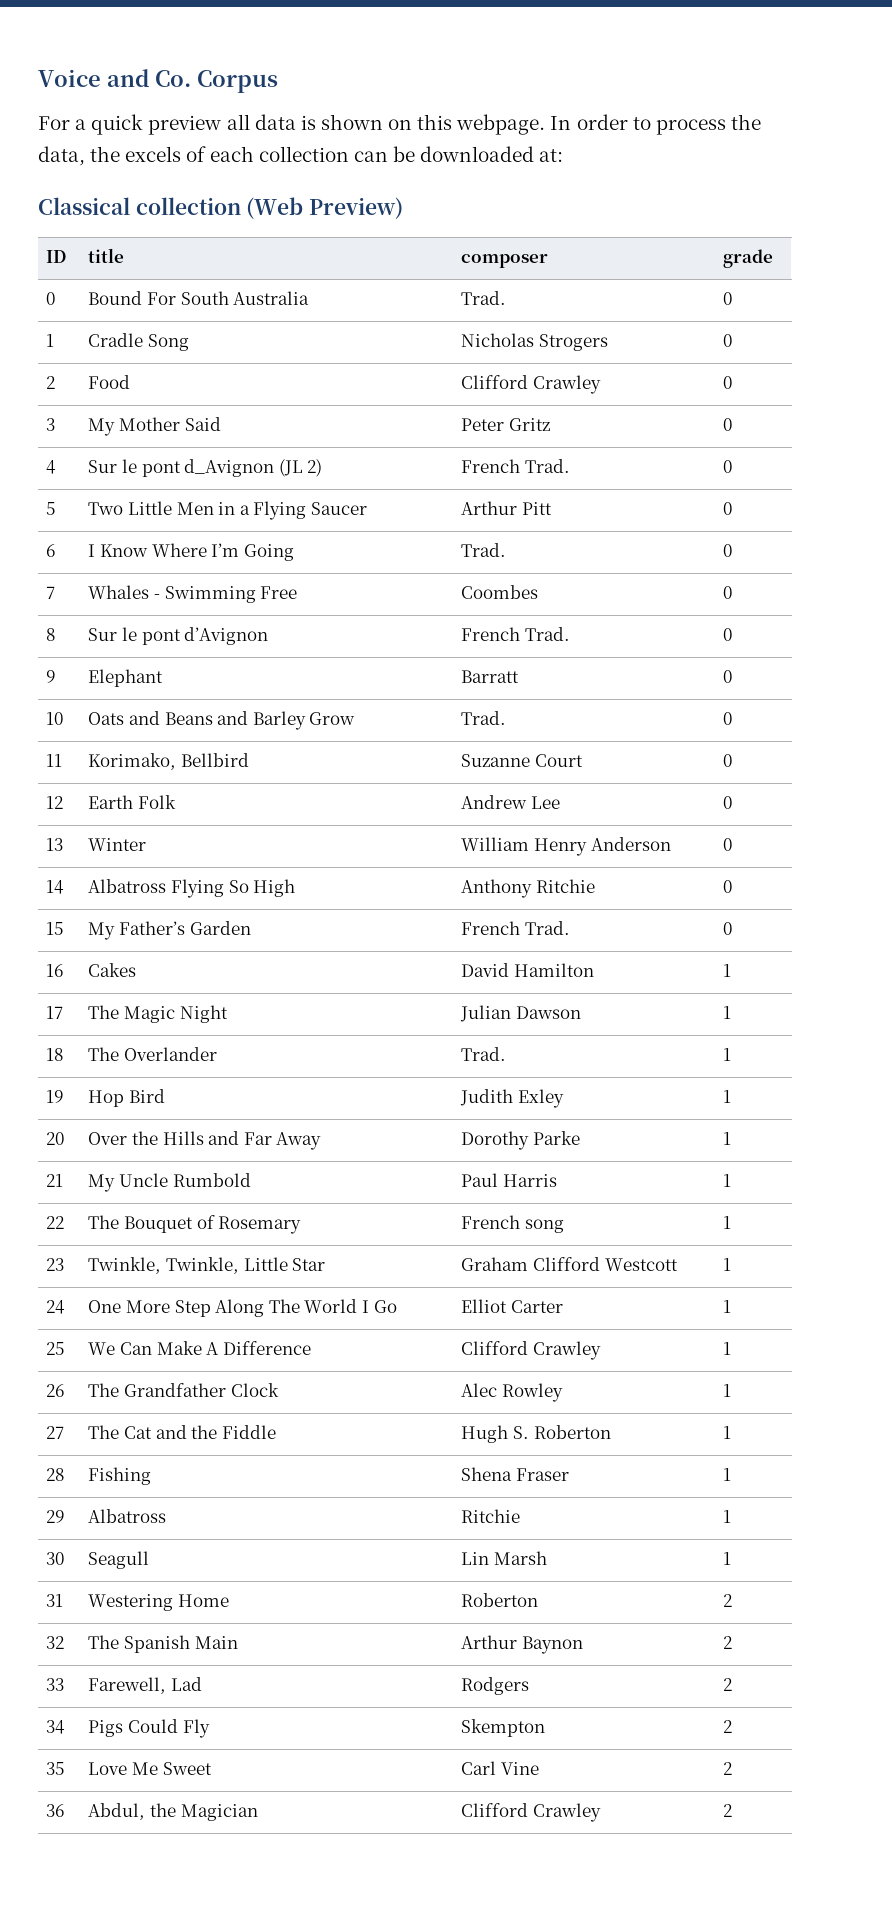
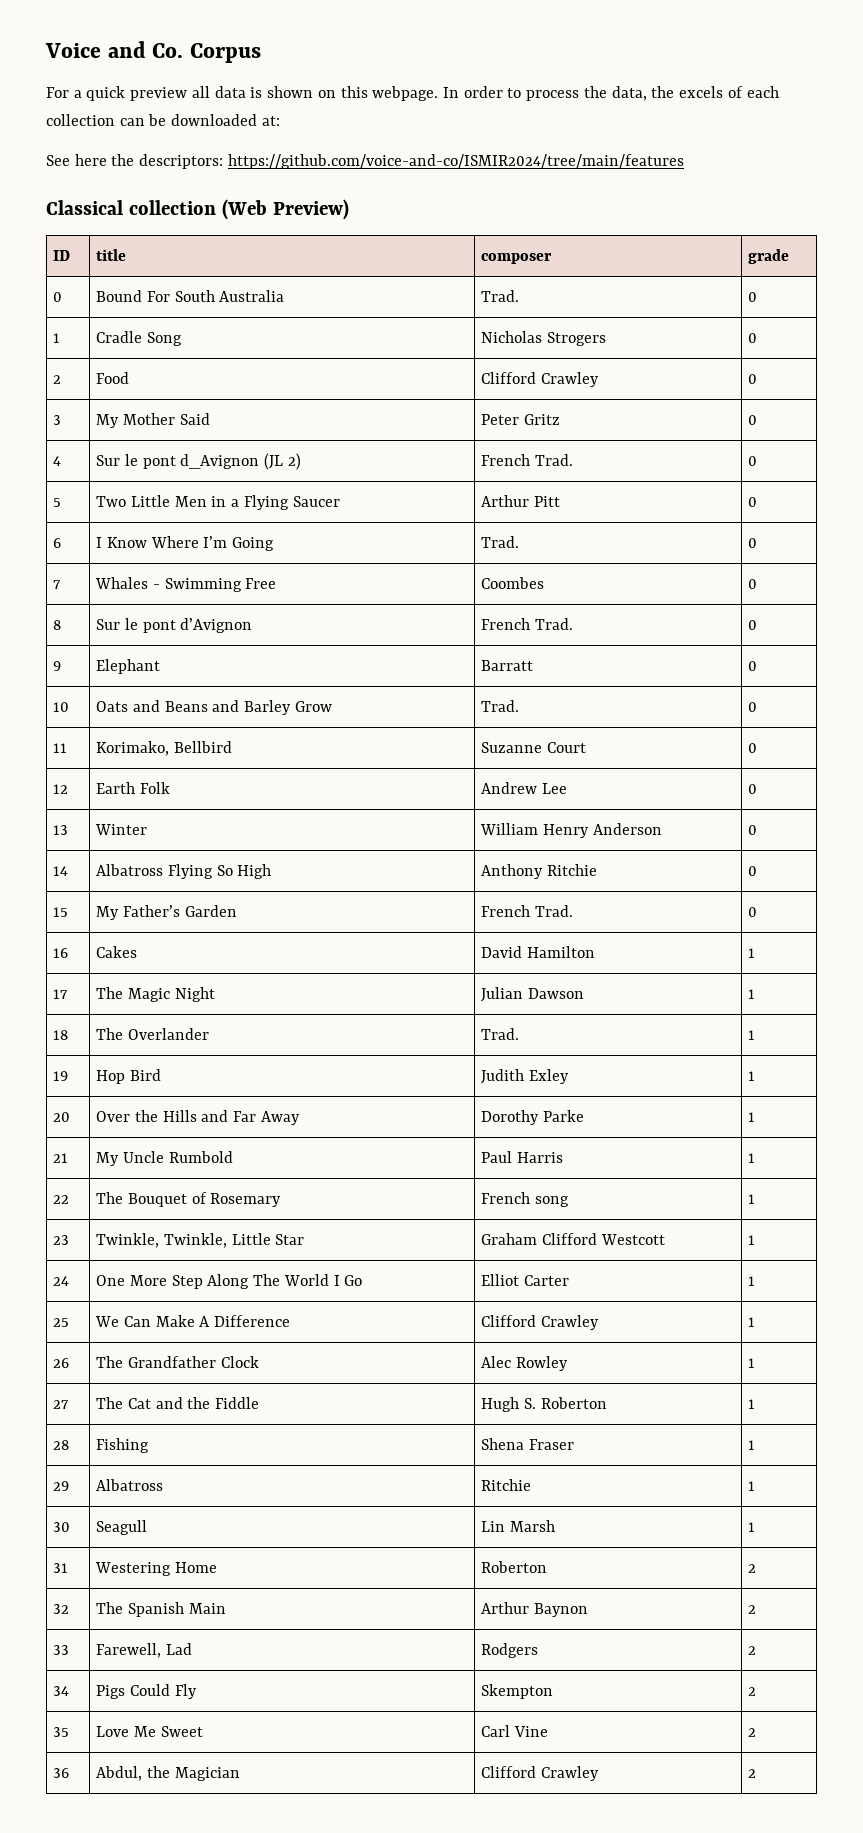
+ See here the descriptors: https://github.com/voice-and-co/ISMIR2024/tree/main/features

